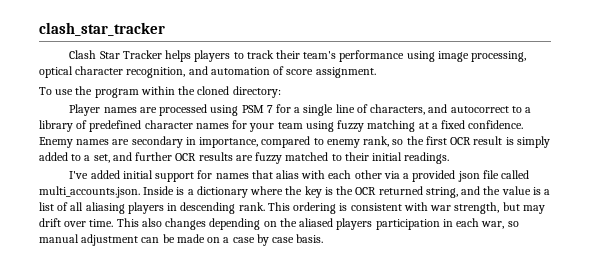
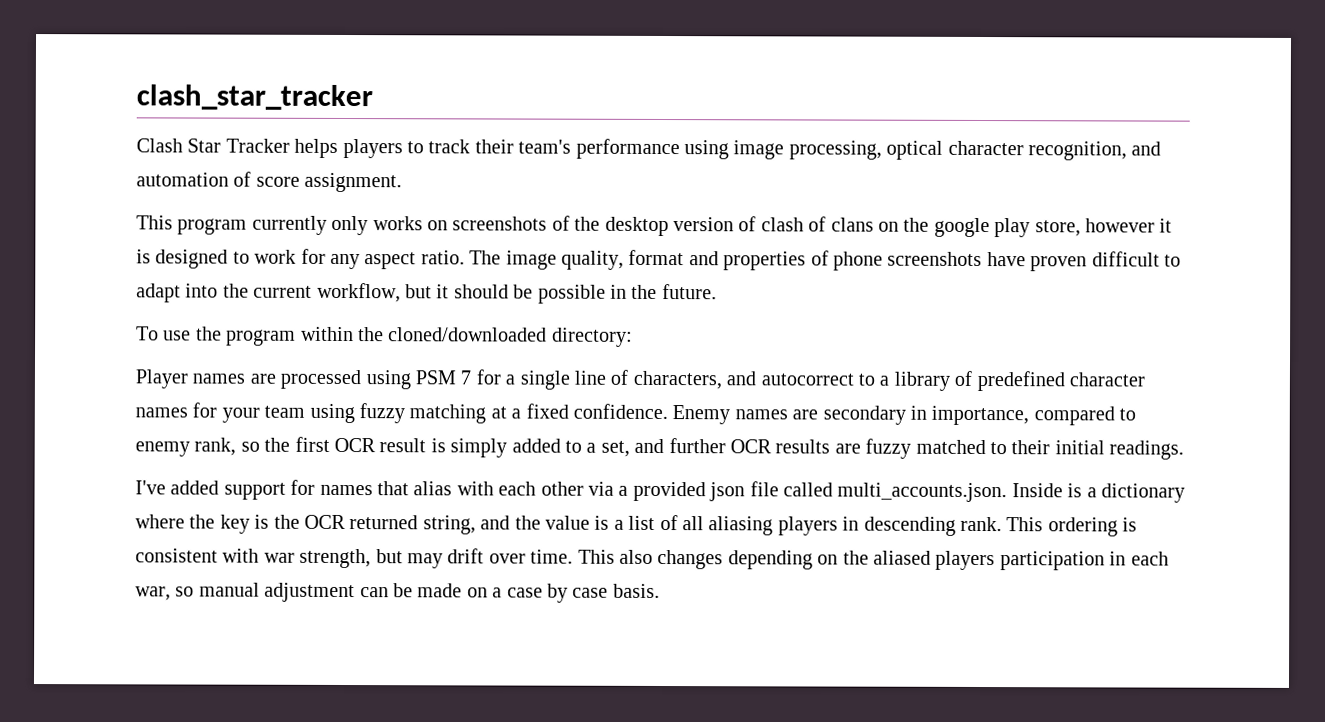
+ This program currently only works on screenshots of the desktop version of clash of clans on the google play store, however it is designed to work for any aspect ratio. The image quality, format and properties of phone screenshots have proven difficult to adapt into the current workflow, but it should be possible in the future.
- To use the program within the cloned directory:
+ To use the program within the cloned/downloaded directory:
- I've added initial support for names that alias with each other via a provided json file called multi_accounts.json. Inside is a dictionary where the key is the OCR returned string, and the value is a list of all aliasing players in descending rank.
+ I've added support for names that alias with each other via a provided json file called multi_accounts.json. Inside is a dictionary where the key is the OCR returned string, and the value is a list of all aliasing players in descending rank.

